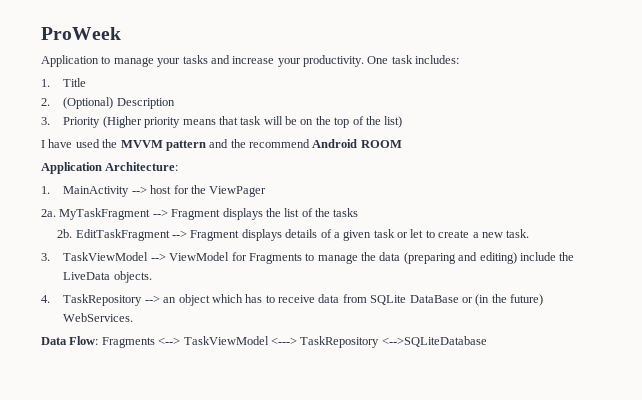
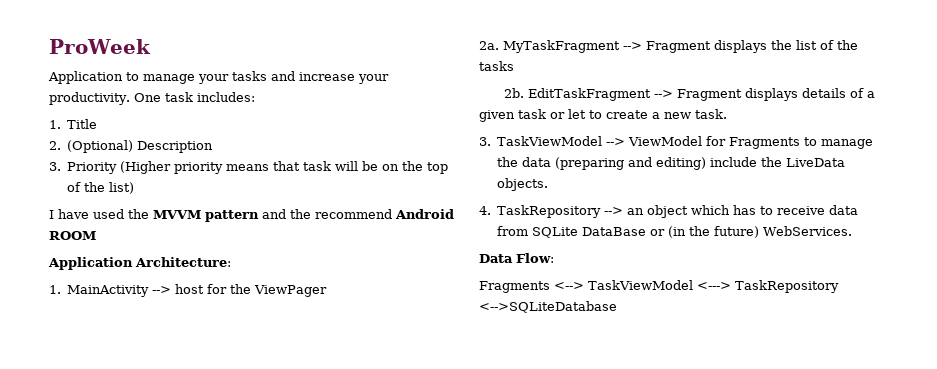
- Data Flow: Fragments <--> TaskViewModel <---> TaskRepository <-->SQLiteDatabase
+ Data Flow:
+ Fragments <--> TaskViewModel <---> TaskRepository <-->SQLiteDatabase

